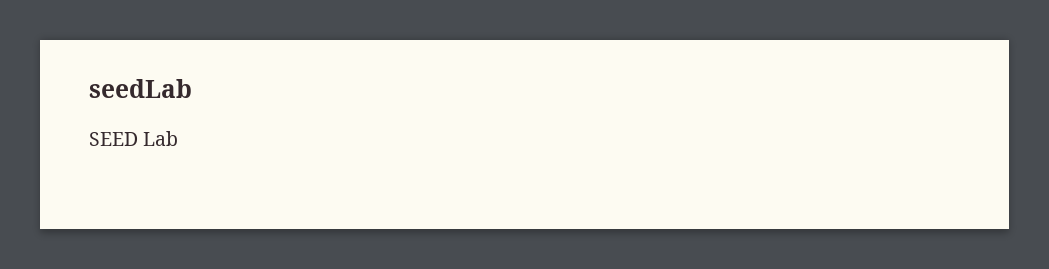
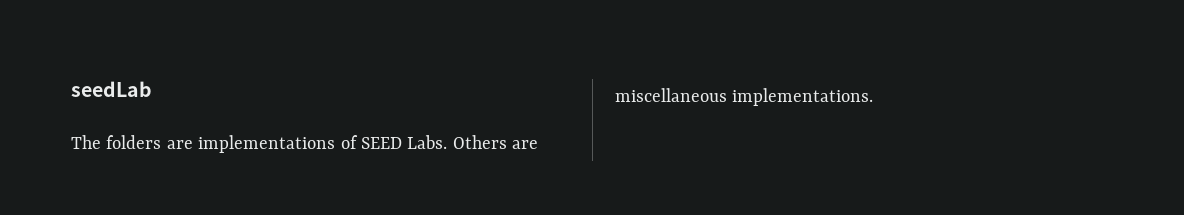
- SEED Lab
+ The folders are implementations of SEED Labs. Others are miscellaneous implementations.

